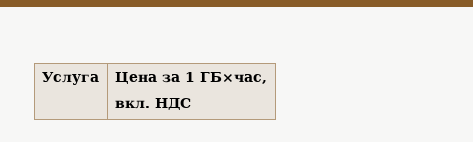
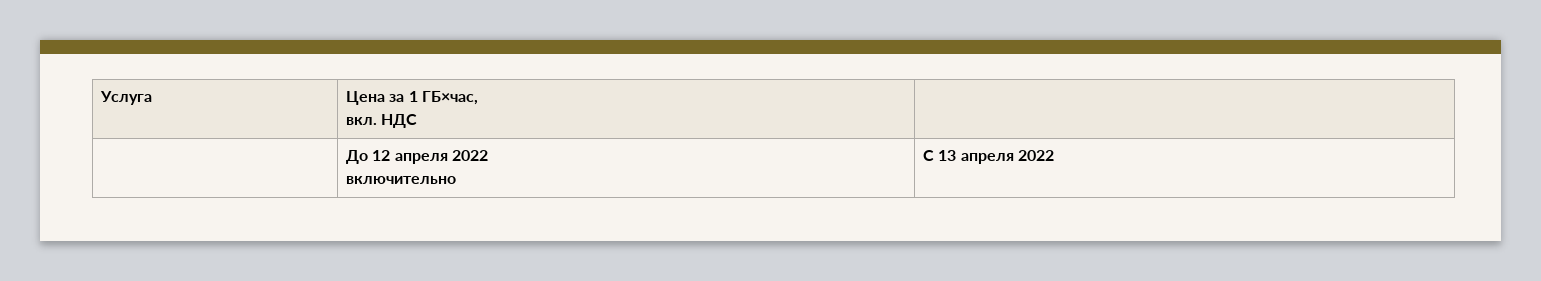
  Услуга | Цена за 1 ГБ×час,
- вкл. НДС
+ вкл. НДС |
+ | До 12 апреля 2022
+ включительно | С 13 апреля 2022

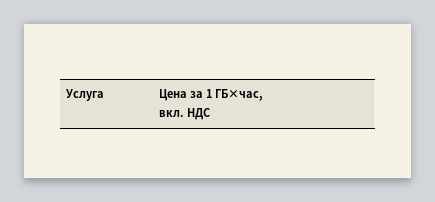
  Услуга | Цена за 1 ГБ×час,
- вкл. НДС |
- | До 12 апреля 2022
- включительно | С 13 апреля 2022
+ вкл. НДС

